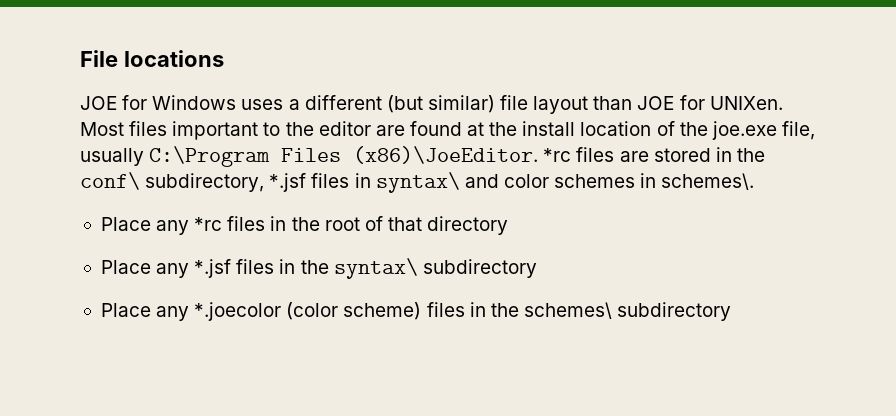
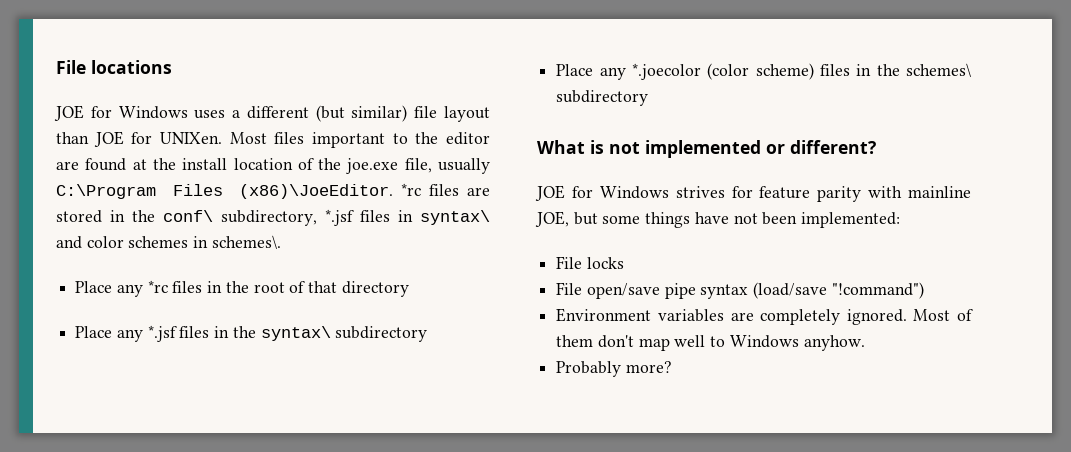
+ What is not implemented or different?
+ JOE for Windows strives for feature parity with mainline JOE, but some things have not been implemented:
+ File locks
+ File open/save pipe syntax (load/save "!command")
+ Environment variables are completely ignored. Most of them don't map well to Windows anyhow.
+ Probably more?

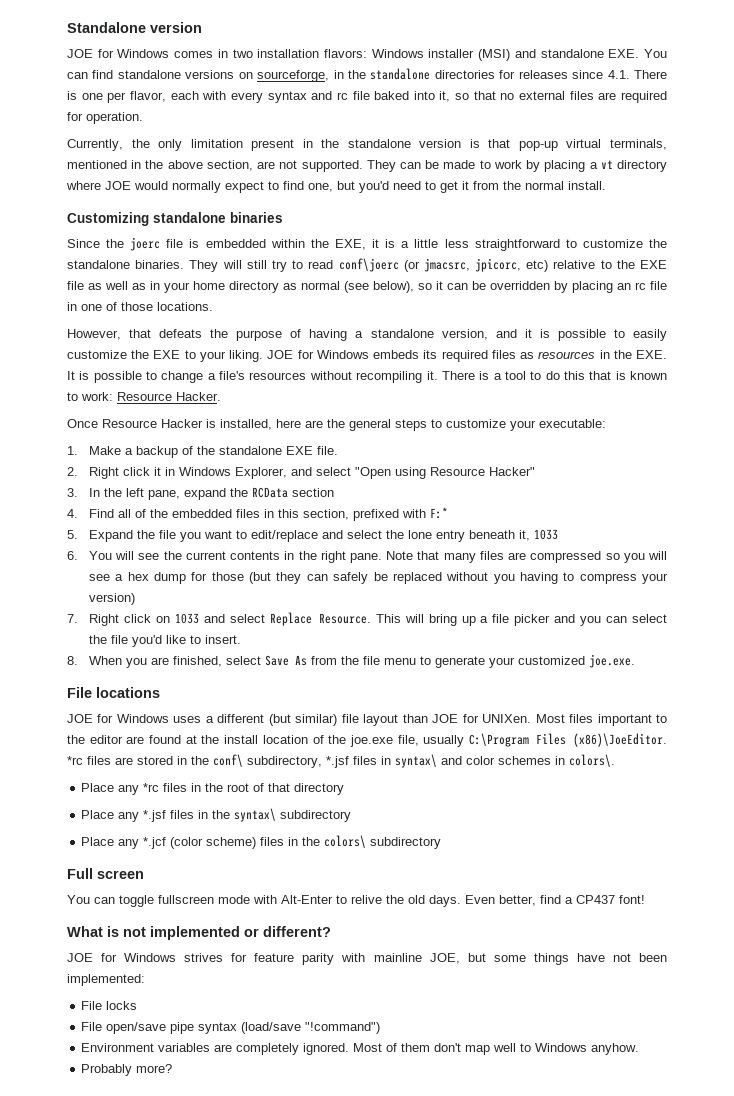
+ Standalone version
+ JOE for Windows comes in two installation flavors: Windows installer (MSI) and standalone EXE. You can find standalone versions on sourceforge, in the standalone directories for releases since 4.1. There is one per flavor, each with every syntax and rc file baked into it, so that no external files are required for operation.
+ Currently, the only limitation present in the standalone version is that pop-up virtual terminals, mentioned in the above section, are not supported. They can be made to work by placing a vt directory where JOE would normally expect to find one, but you'd need to get it from the normal install.
+ Customizing standalone binaries
+ Since the joerc file is embedded within the EXE, it is a little less straightforward to customize the standalone binaries. They will still try to read conf\joerc (or jmacsrc, jpicorc, etc) relative to the EXE file as well as in your home directory as normal (see below), so it can be overridden by placing an rc file in one of those locations.
+ However, that defeats the purpose of having a standalone version, and it is possible to easily customize the EXE to your liking. JOE for Windows embeds its required files as resources in the EXE. It is possible to change a file's resources without recompiling it. There is a tool to do this that is known to work: Resource Hacker.
+ Once Resource Hacker is installed, here are the general steps to customize your executable:
+ 1. Make a backup of the standalone EXE file.
+ 2. Right click it in Windows Explorer, and select "Open using Resource Hacker"
+ 3. In the left pane, expand the RCData section
+ 4. Find all of the embedded files in this section, prefixed with F:*
+ 5. Expand the file you want to edit/replace and select the lone entry beneath it, 1033
+ 6. You will see the current contents in the right pane. Note that many files are compressed so you will see a hex dump for those (but they can safely be replaced without you having to compress your version)
+ 7. Right click on 1033 and select Replace Resource. This will bring up a file picker and you can select the file you'd like to insert.
+ 8. When you are finished, select Save As from the file menu to generate your customized joe.exe.
- *rc files are stored in the conf\ subdirectory, *.jsf files in syntax\ and color schemes in schemes\.
+ *rc files are stored in the conf\ subdirectory, *.jsf files in syntax\ and color schemes in colors\.
- Place any *.joecolor (color scheme) files in the schemes\ subdirectory
+ Place any *.jcf (color scheme) files in the colors\ subdirectory
+ Full screen
+ You can toggle fullscreen mode with Alt-Enter to relive the old days. Even better, find a CP437 font!

